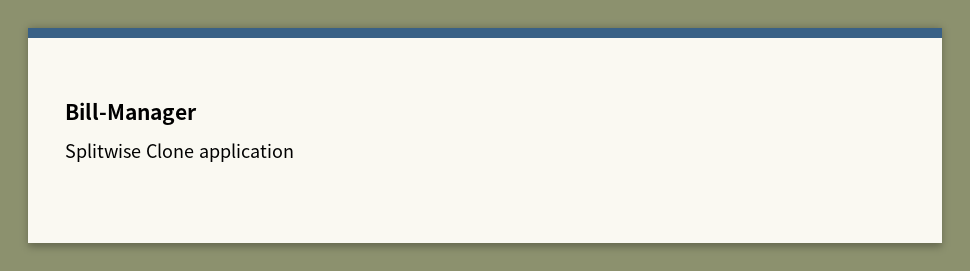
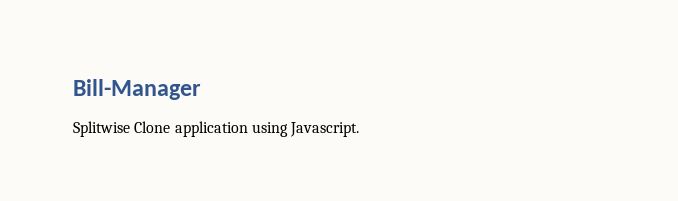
- Splitwise Clone application
+ Splitwise Clone application using Javascript.

